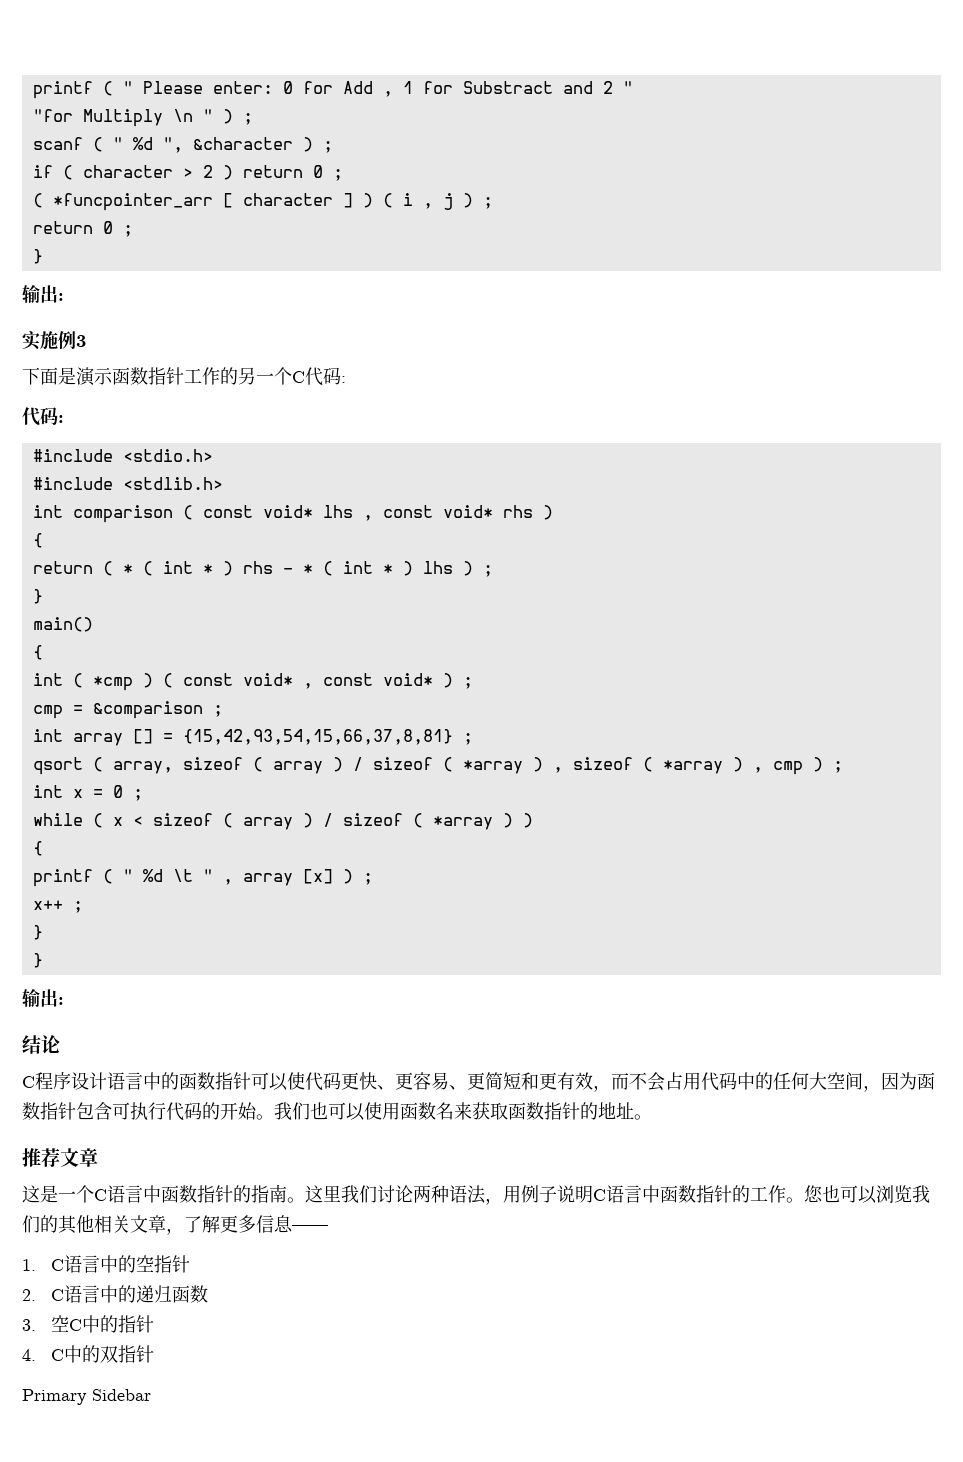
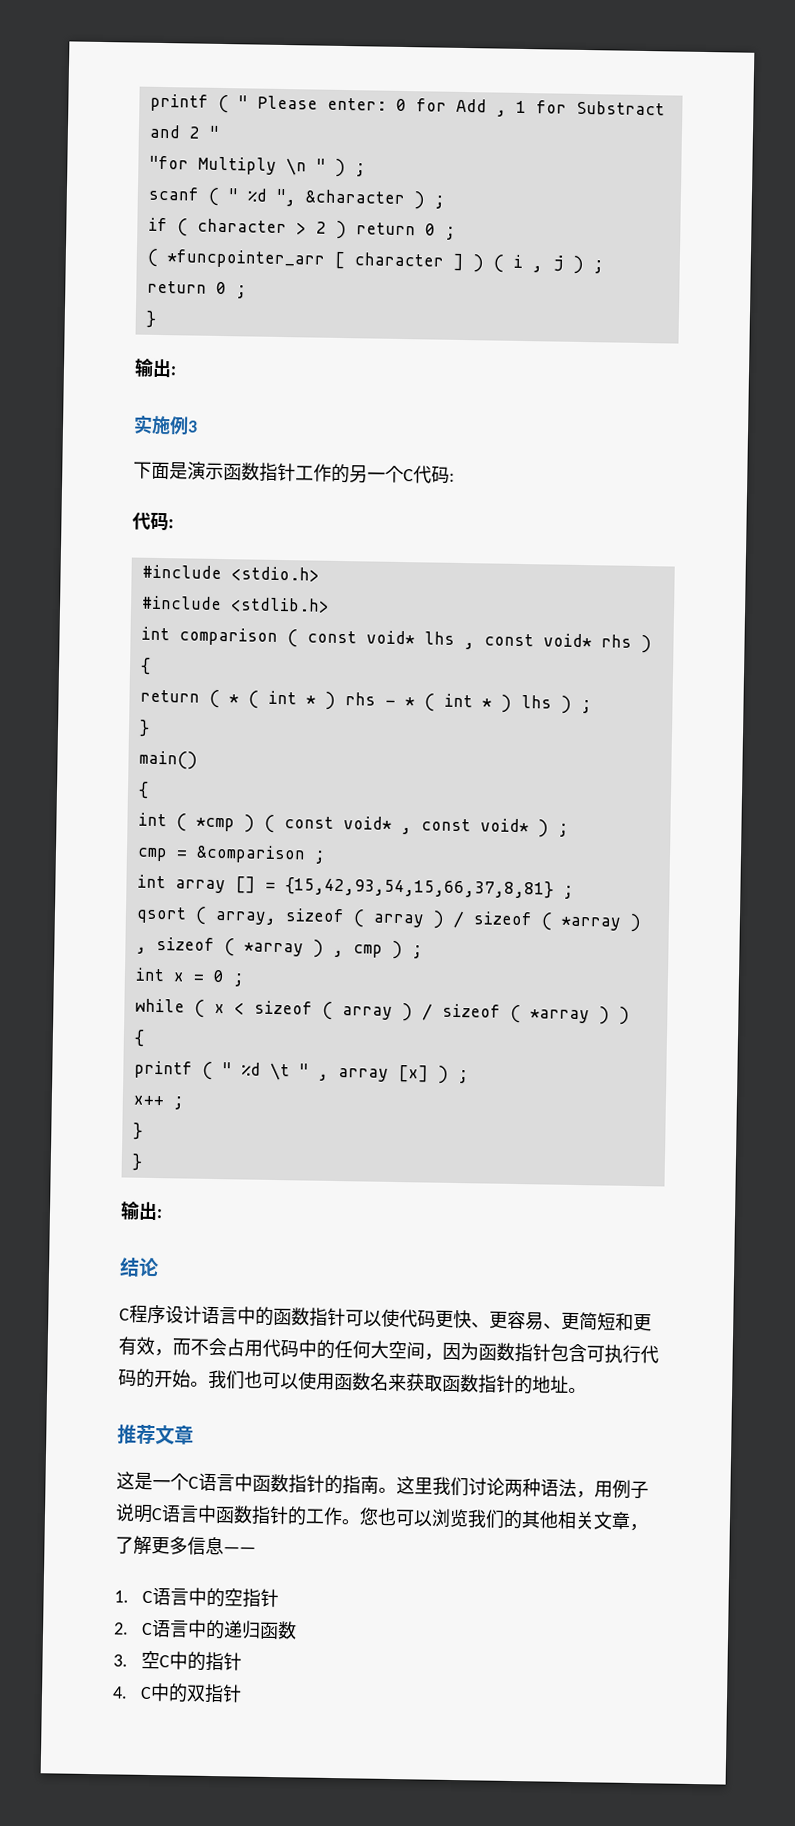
- Primary Sidebar

